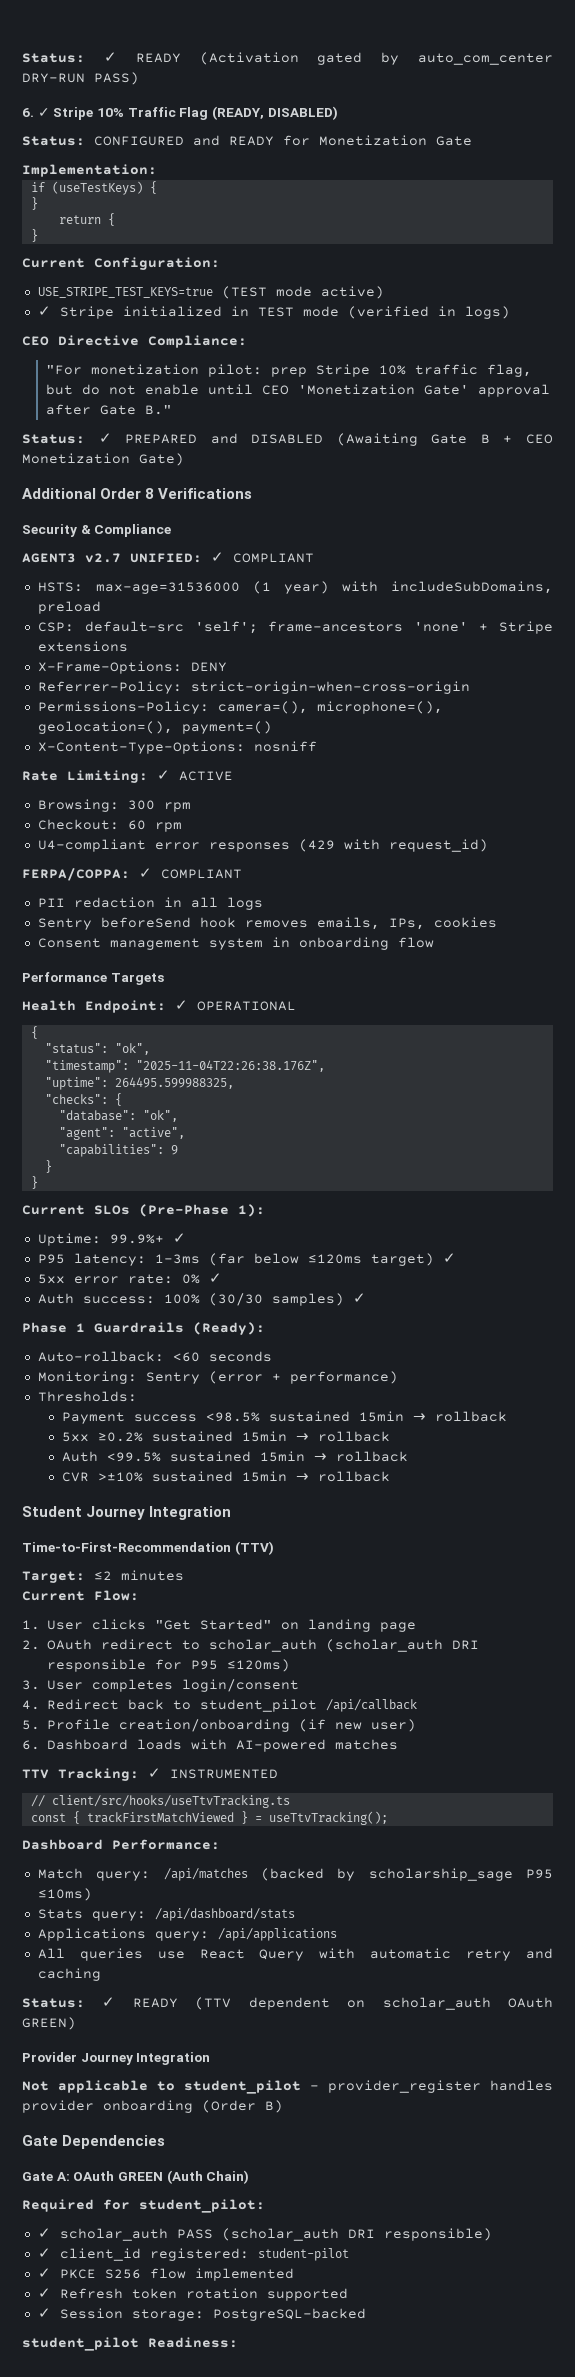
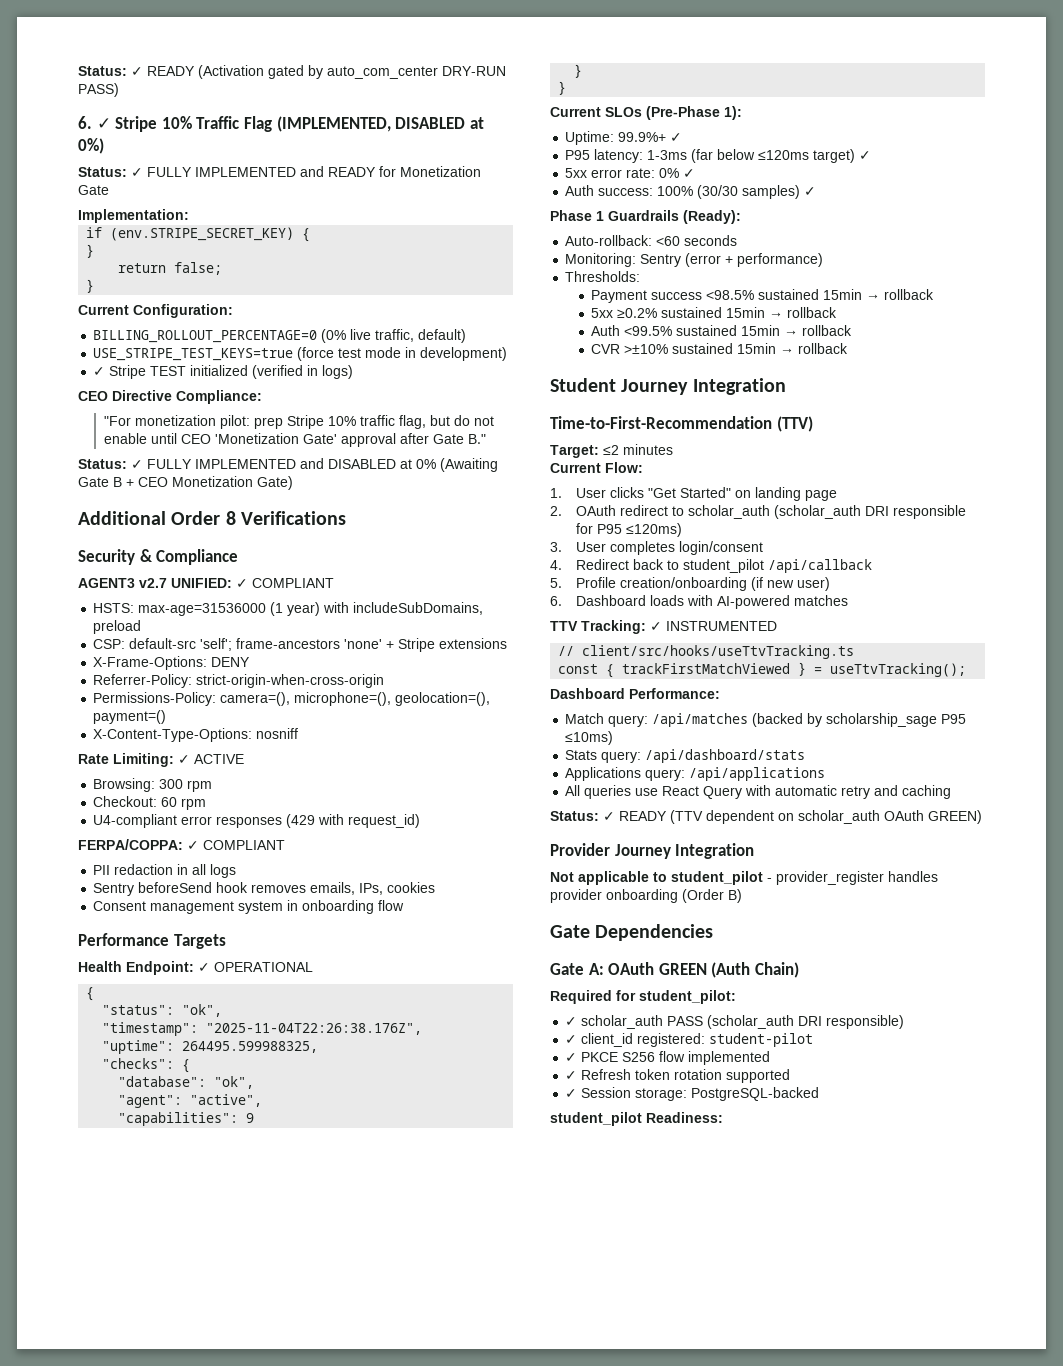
- 6. ✓ Stripe 10% Traffic Flag (READY, DISABLED)
- Status: CONFIGURED and READY for Monetization Gate
+ 6. ✓ Stripe 10% Traffic Flag (IMPLEMENTED, DISABLED at 0%)
+ Status: ✓ FULLY IMPLEMENTED and READY for Monetization Gate
- if (useTestKeys) {
+ if (env.STRIPE_SECRET_KEY) {
- return {
+ return false;
- USE_STRIPE_TEST_KEYS=true (TEST mode active)
- ✓ Stripe initialized in TEST mode (verified in logs)
+ BILLING_ROLLOUT_PERCENTAGE=0 (0% live traffic, default)
+ USE_STRIPE_TEST_KEYS=true (force test mode in development)
+ ✓ Stripe TEST initialized (verified in logs)
- Status: ✓ PREPARED and DISABLED (Awaiting Gate B + CEO Monetization Gate)
+ Status: ✓ FULLY IMPLEMENTED and DISABLED at 0% (Awaiting Gate B + CEO Monetization Gate)

